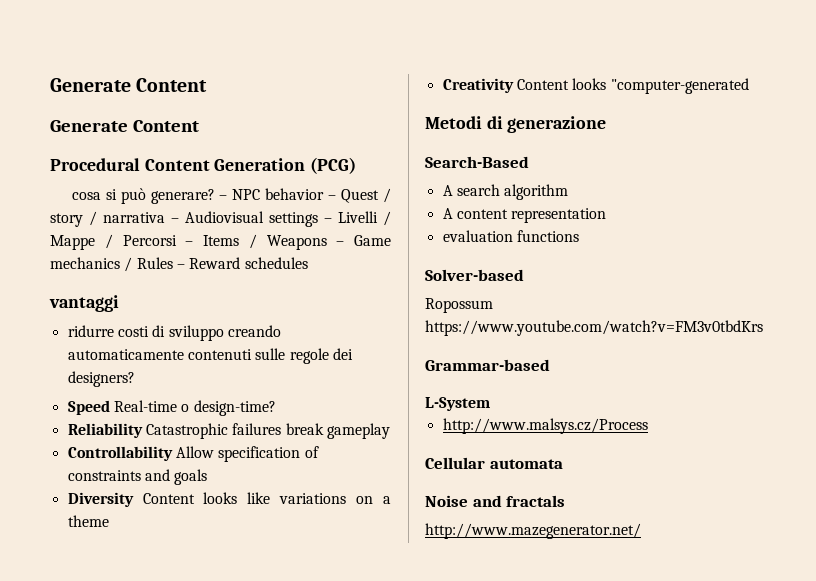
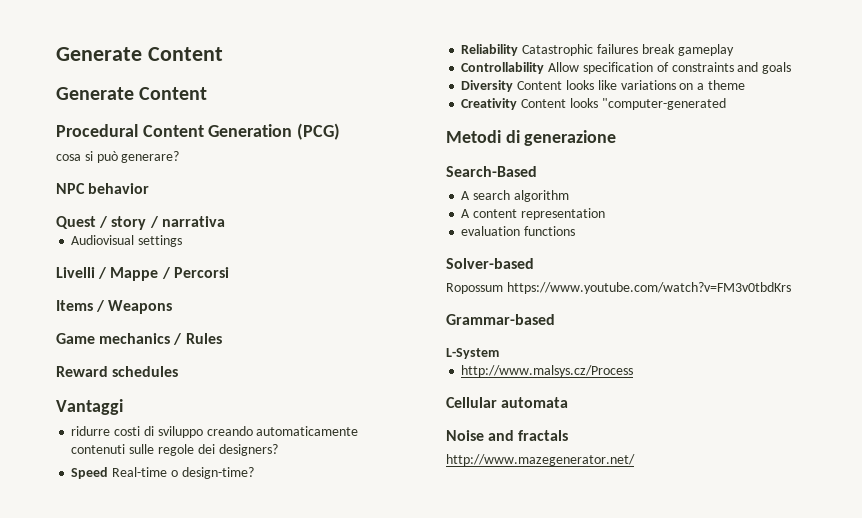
- cosa si può generare? – NPC behavior – Quest / story / narrativa – Audiovisual settings – Livelli / Mappe / Percorsi – Items / Weapons – Game mechanics / Rules – Reward schedules
+ cosa si può generare?
+ NPC behavior
+ Quest / story / narrativa
+ Audiovisual settings
+ Livelli / Mappe / Percorsi
+ Items / Weapons
+ Game mechanics / Rules
+ Reward schedules
- vantaggi
+ Vantaggi

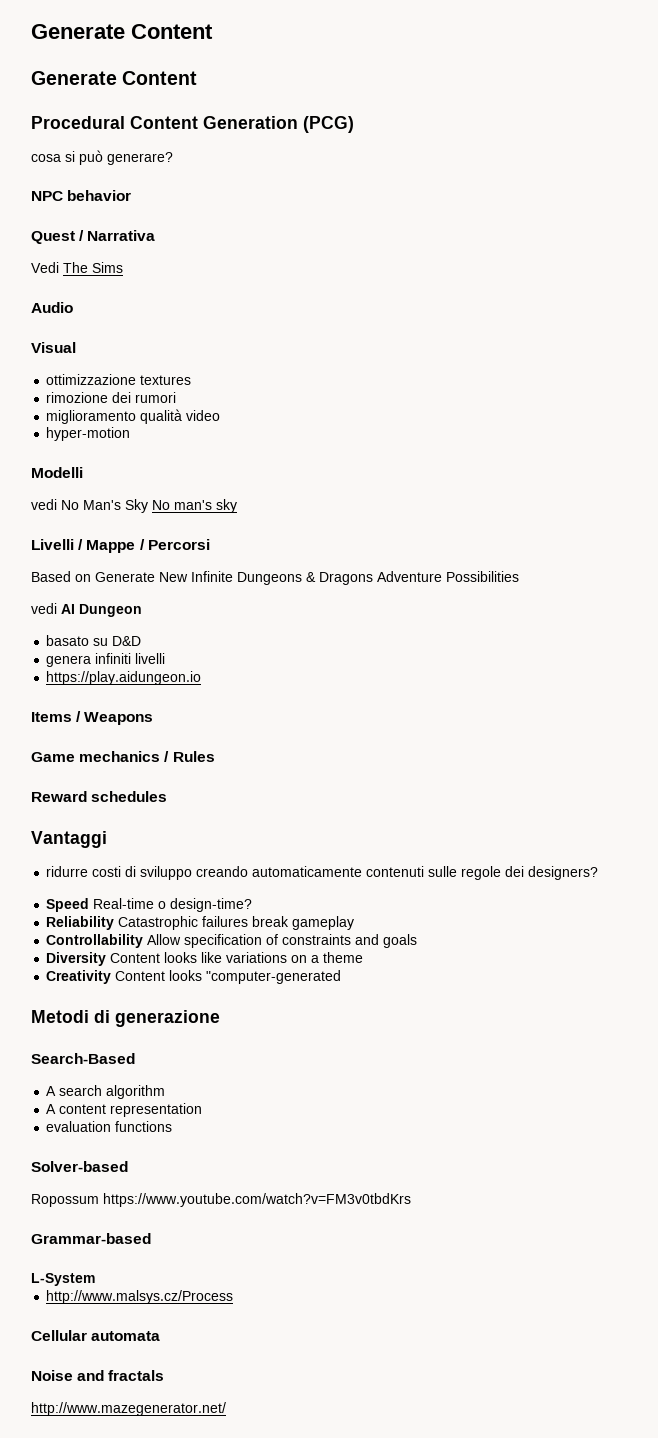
- Quest / story / narrativa
- Audiovisual settings
+ Quest / Narrativa
+ Vedi The Sims
+ Audio
+ Visual
+ ottimizzazione textures
+ rimozione dei rumori
+ miglioramento qualità video
+ hyper-motion
+ Modelli
+ vedi No Man's Sky No man's sky
+ Based on Generate New Infinite Dungeons & Dragons Adventure Possibilities
+ vedi AI Dungeon
+ basato su D&D
+ genera infiniti livelli
+ https://play.aidungeon.io

